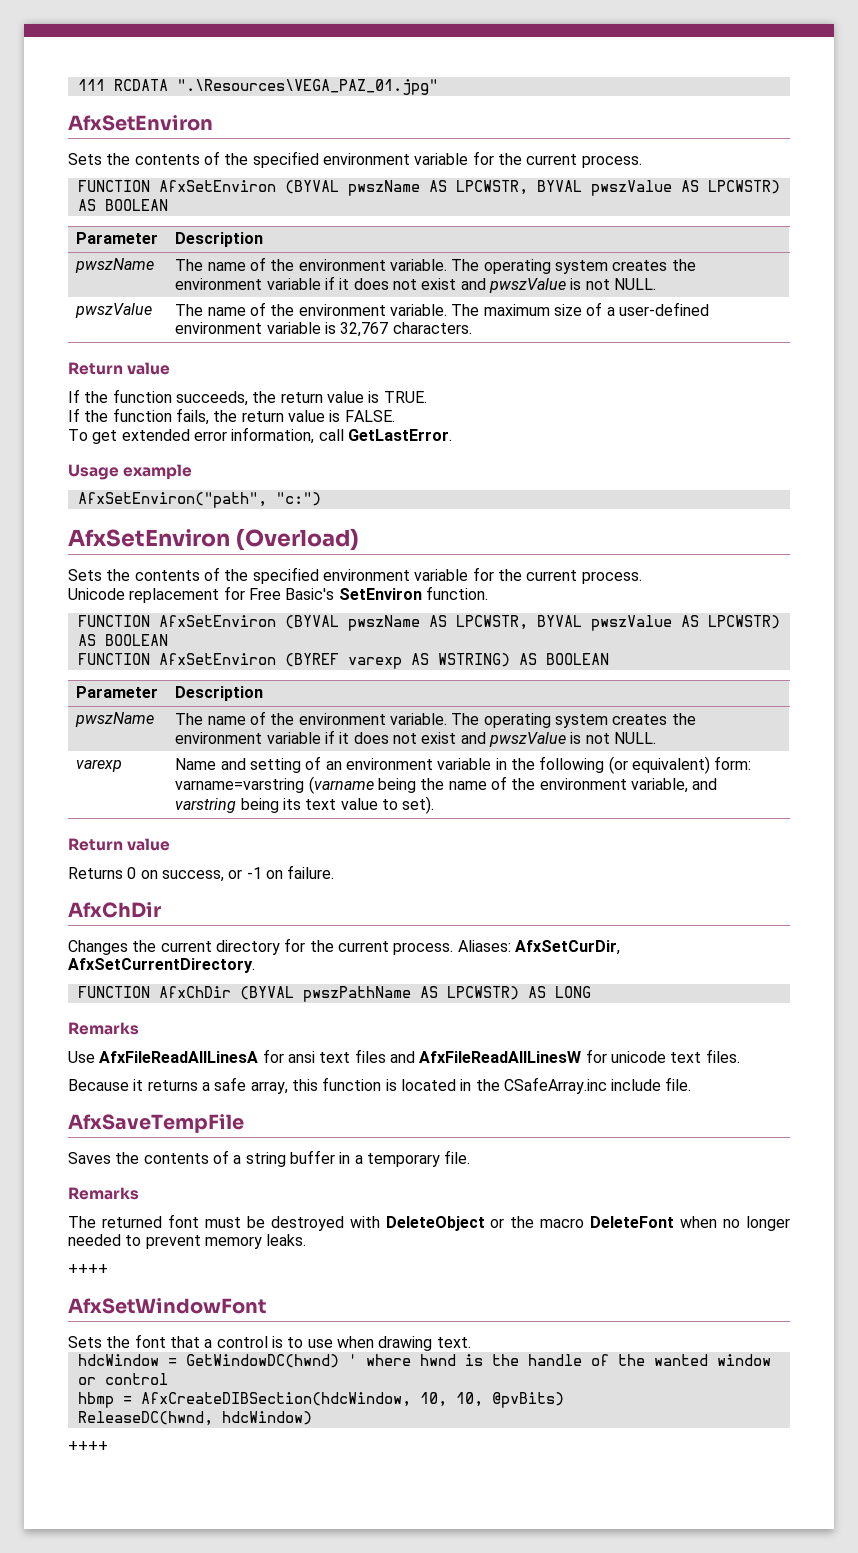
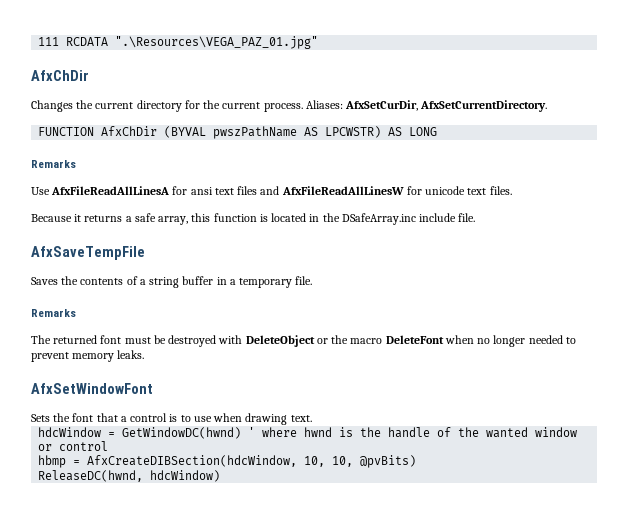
  111 RCDATA ".\Resources\VEGA_PAZ_01.jpg"
- AfxSetEnviron
- Sets the contents of the specified environment variable for the current process.
- FUNCTION AfxSetEnviron (BYVAL pwszName AS LPCWSTR, BYVAL pwszValue AS LPCWSTR) AS BOOLEAN
- Parameter | Description
- pwszName | The name of the environment variable. The operating system creates the environment variable if it does not exist and pwszValue is not NULL.
- pwszValue | The name of the environment variable. The maximum size of a user-defined environment variable is 32,767 characters.
- Return value
- If the function succeeds, the return value is TRUE.
- If the function fails, the return value is FALSE.
- To get extended error information, call GetLastError.
- Usage example
- AfxSetEnviron("path", "c:")
- AfxSetEnviron (Overload)
- Sets the contents of the specified environment variable for the current process.
- Unicode replacement for Free Basic's SetEnviron function.
- FUNCTION AfxSetEnviron (BYVAL pwszName AS LPCWSTR, BYVAL pwszValue AS LPCWSTR) AS BOOLEAN
- FUNCTION AfxSetEnviron (BYREF varexp AS WSTRING) AS BOOLEAN
- Parameter | Description
- pwszName | The name of the environment variable. The operating system creates the environment variable if it does not exist and pwszValue is not NULL.
- varexp | Name and setting of an environment variable in the following (or equivalent) form: varname=varstring (varname being the name of the environment variable, and varstring being its text value to set).
- Return value
- Returns 0 on success, or -1 on failure.
- Because it returns a safe array, this function is located in the CSafeArray.inc include file.
+ Because it returns a safe array, this function is located in the DSafeArray.inc include file.
  The returned font must be destroyed with DeleteObject or the macro DeleteFont when no longer needed to prevent memory leaks.
- ++++
  ReleaseDC(hwnd, hdcWindow)
- ++++

